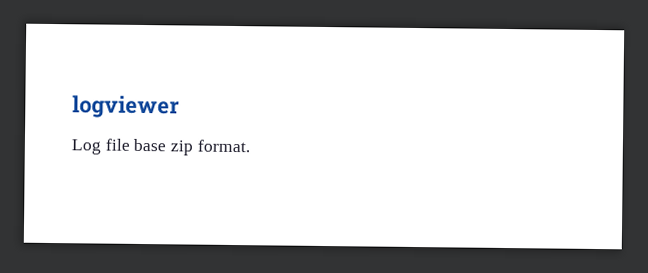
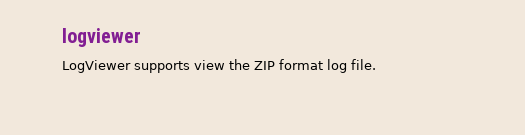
- Log file base zip format.
+ LogViewer supports view the ZIP format log file.

